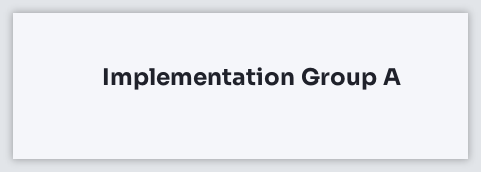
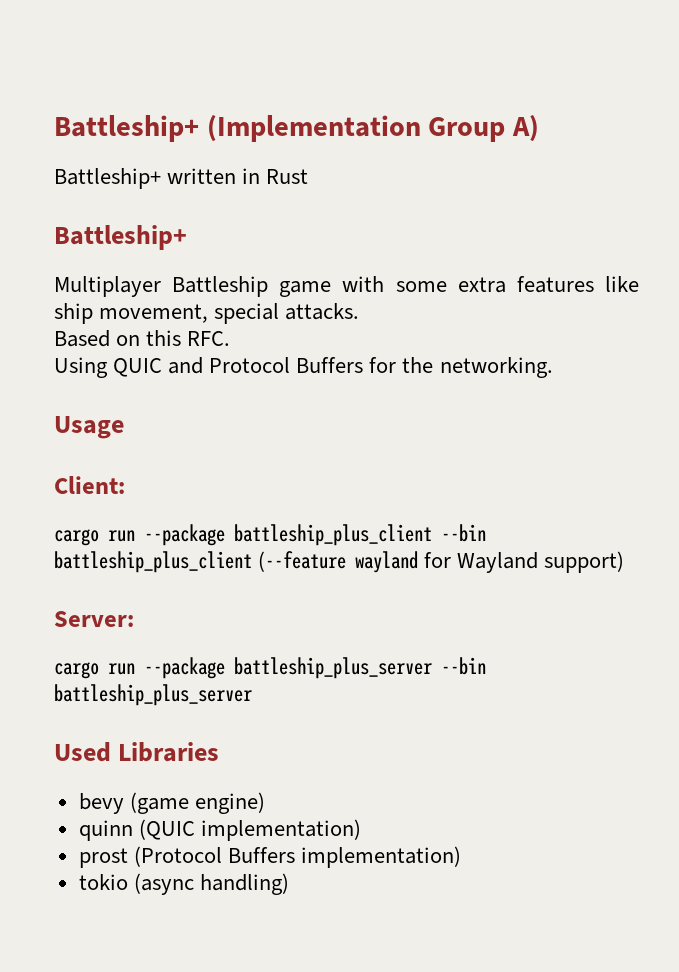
- Implementation Group A
+ Battleship+ (Implementation Group A)
+ Battleship+ written in Rust
+ Battleship+
+ Multiplayer Battleship game with some extra features like ship movement, special attacks.
+ Based on this RFC.
+ Using QUIC and Protocol Buffers for the networking.
+ Usage
+ Client:
+ cargo run --package battleship_plus_client --bin battleship_plus_client (--feature wayland for Wayland support)
+ Server:
+ cargo run --package battleship_plus_server --bin battleship_plus_server
+ Used Libraries
+ bevy (game engine)
+ quinn (QUIC implementation)
+ prost (Protocol Buffers implementation)
+ tokio (async handling)

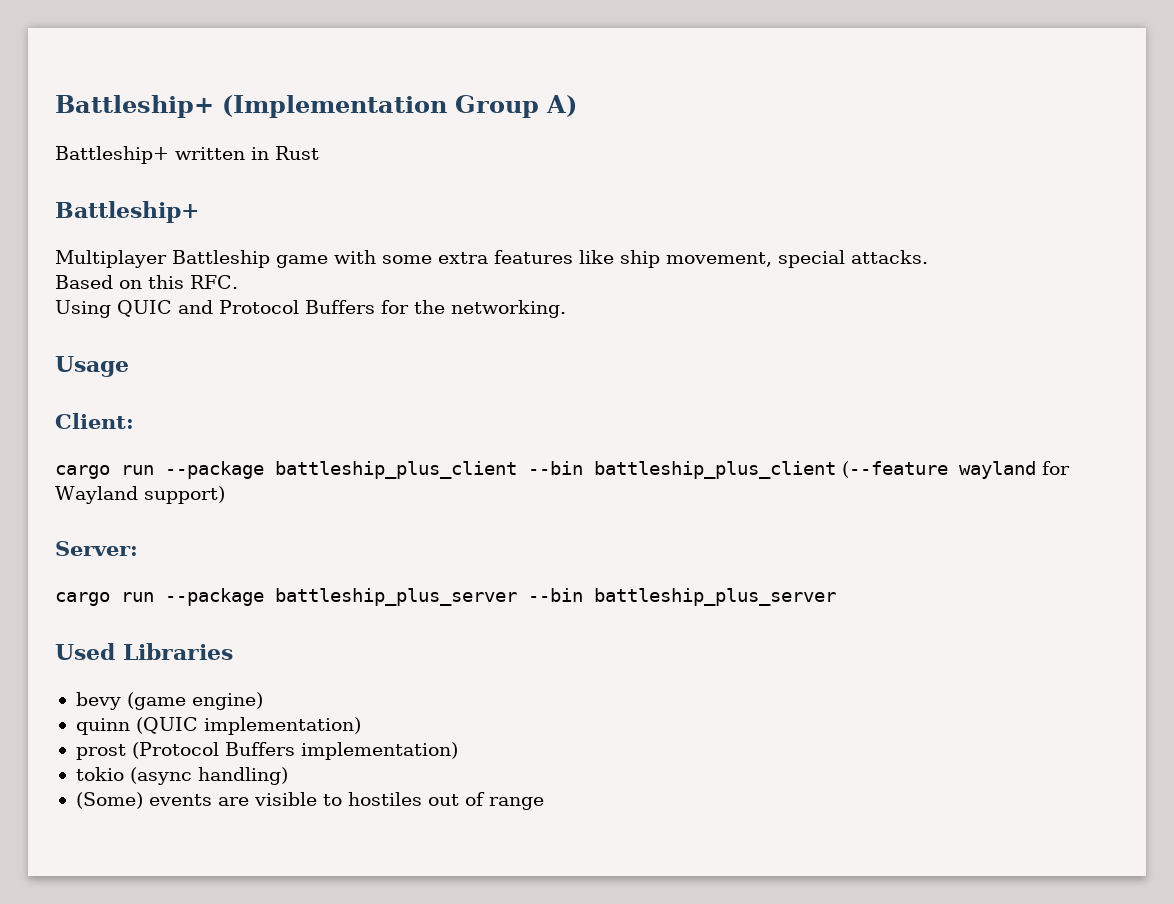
+ (Some) events are visible to hostiles out of range

